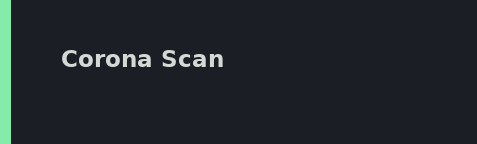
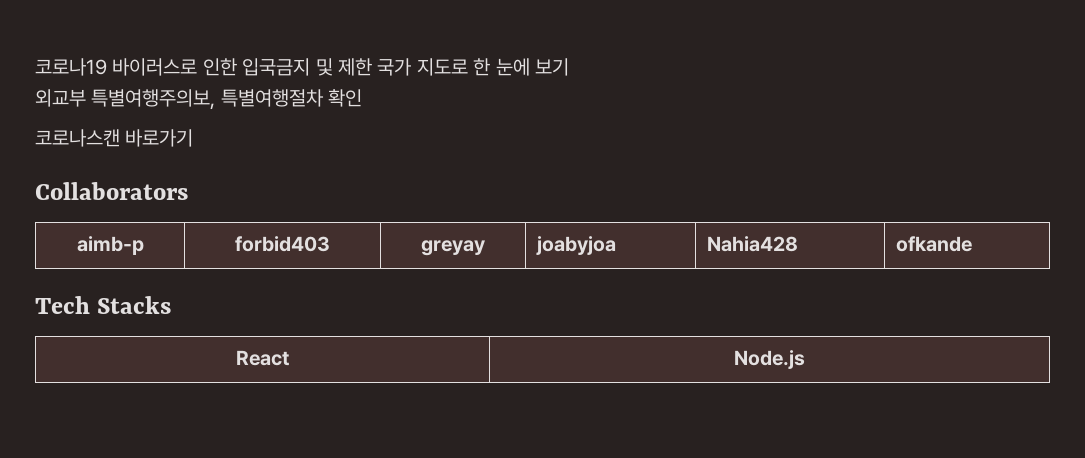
- Corona Scan
+ 코로나19 바이러스로 인한 입국금지 및 제한 국가 지도로 한 눈에 보기
+ 외교부 특별여행주의보, 특별여행절차 확인
+ 코로나스캔 바로가기
+ Collaborators
+ aimb-p | forbid403 | greyay | joabyjoa | Nahia428 | ofkande
+ Tech Stacks
+ React | Node.js

